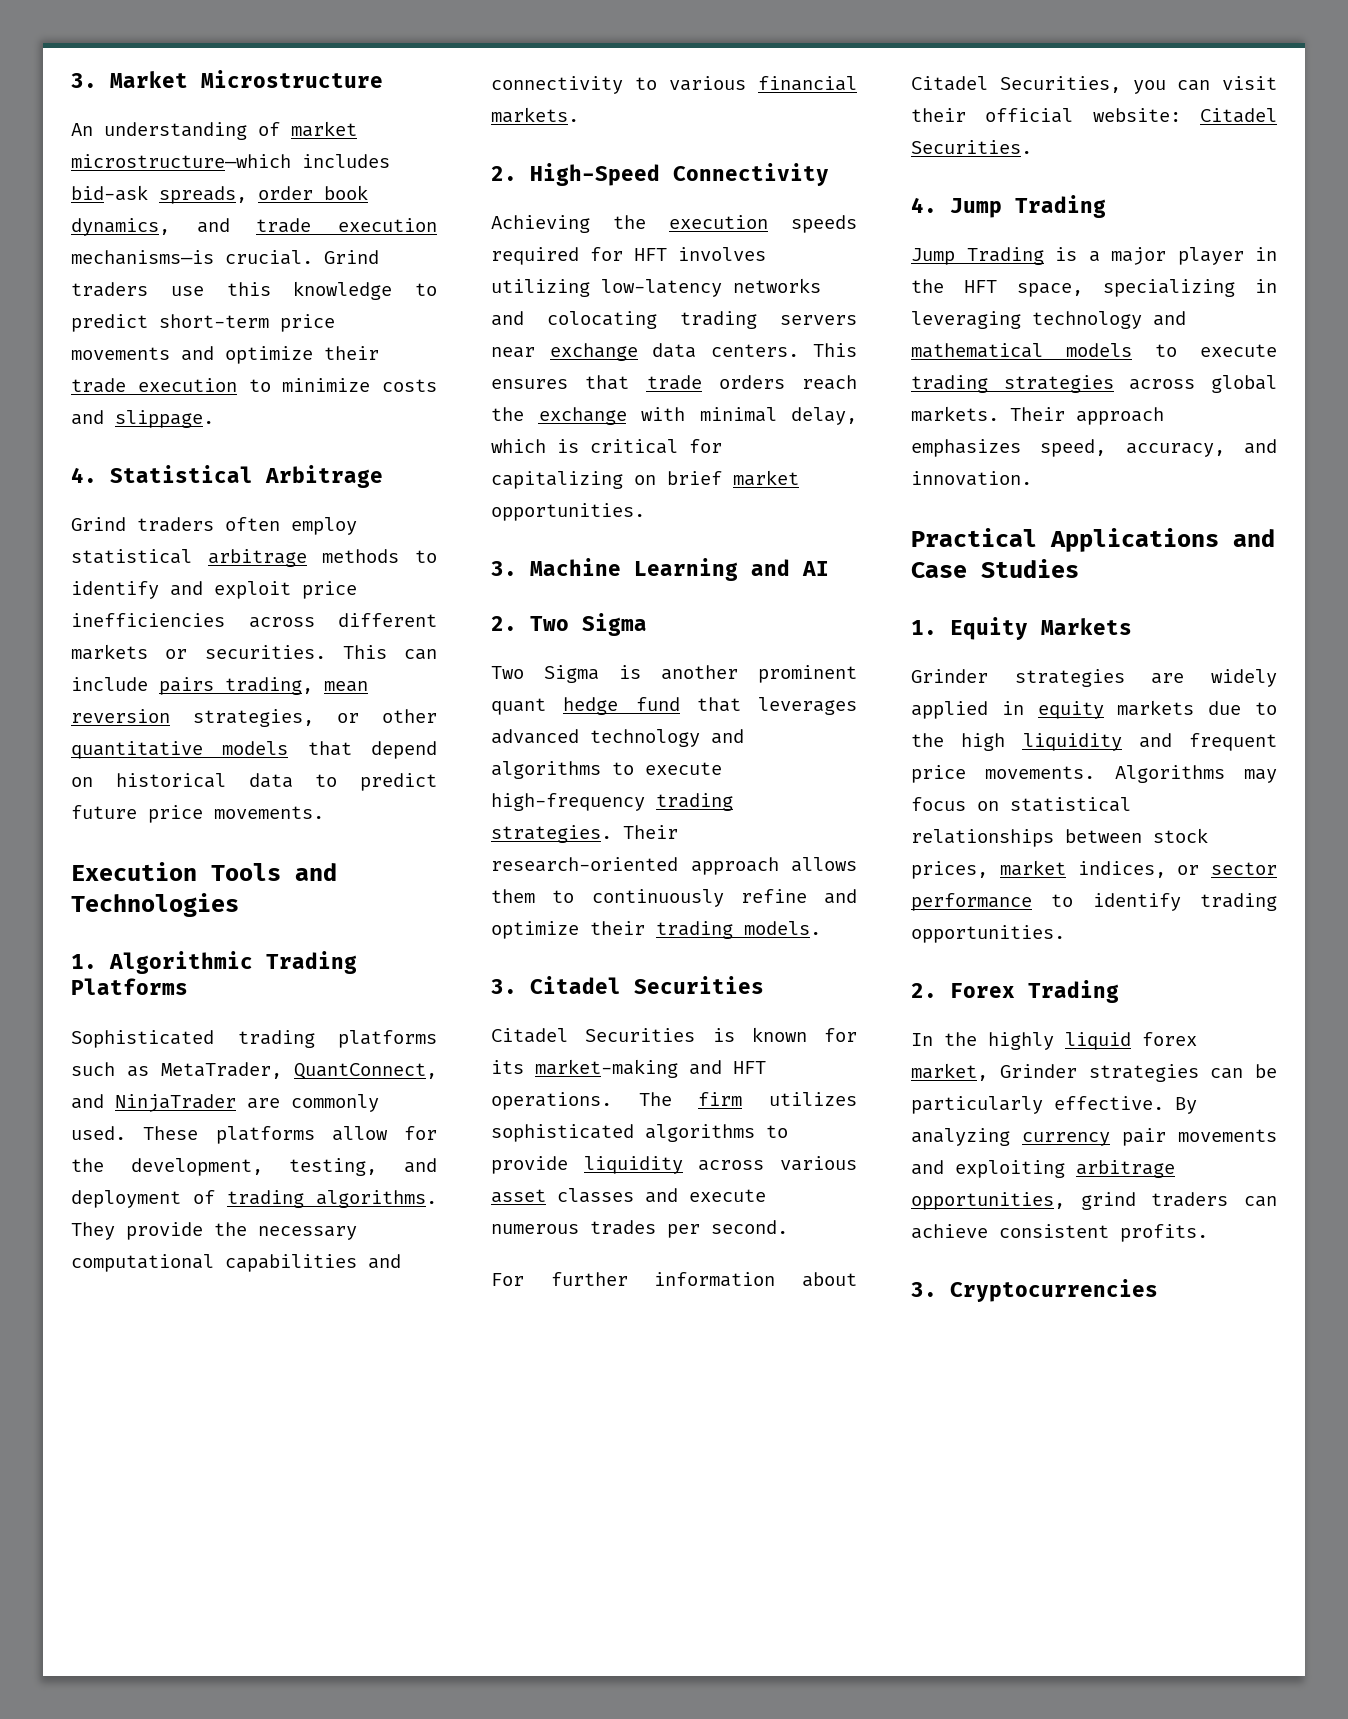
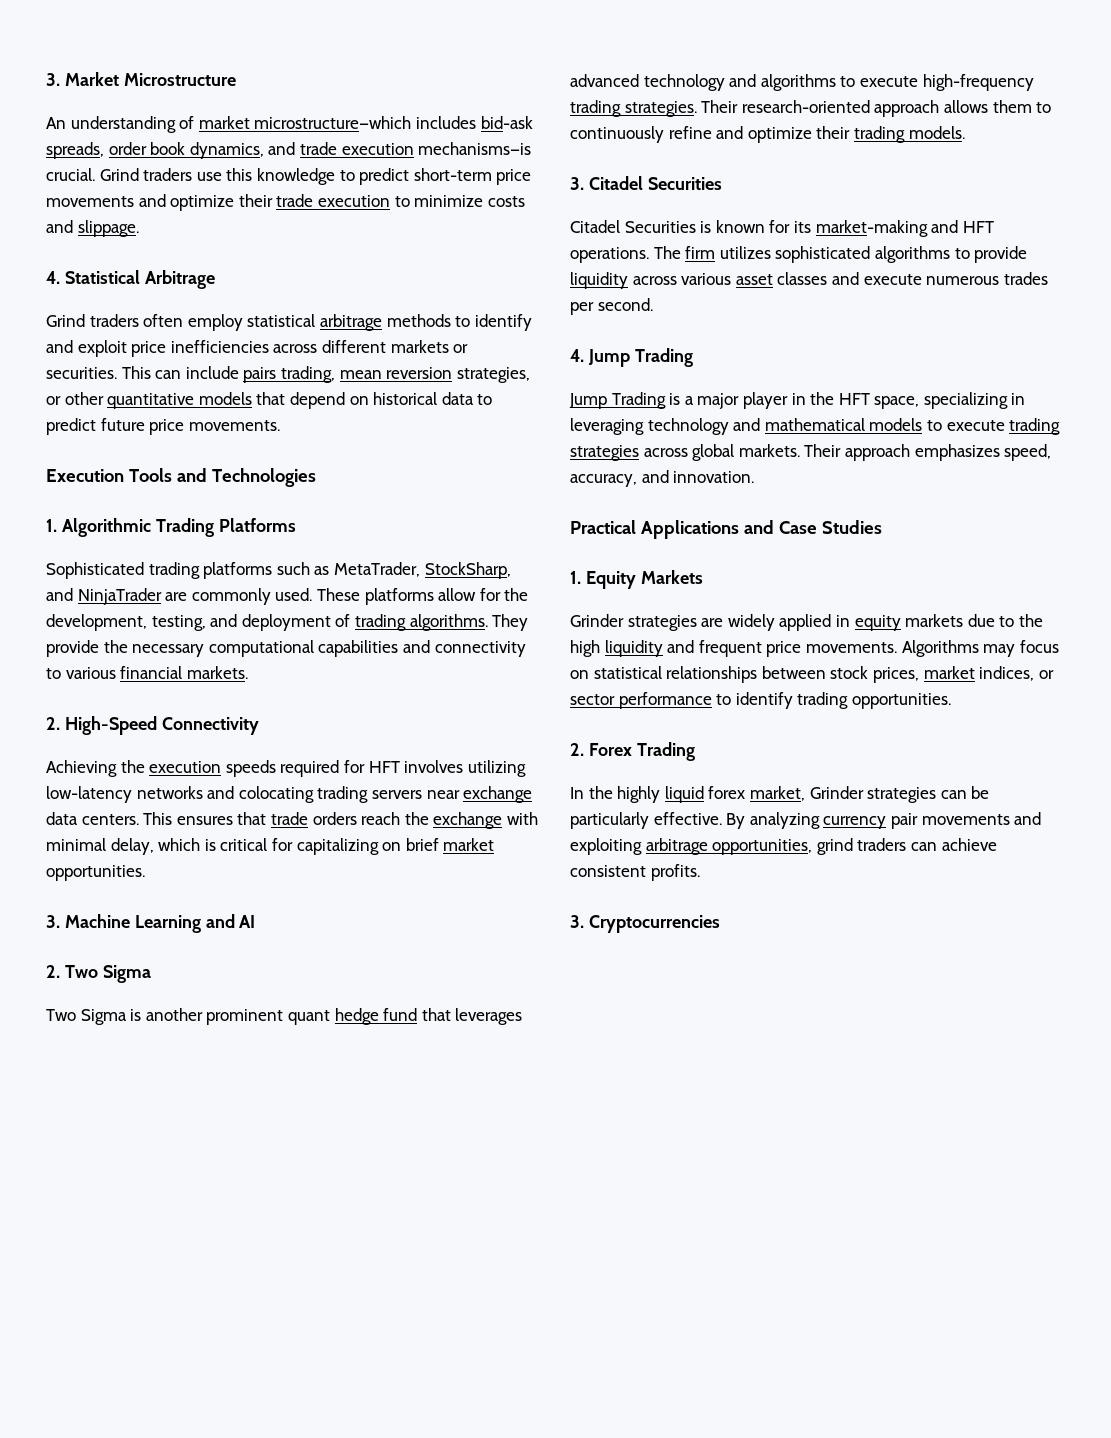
- Sophisticated trading platforms such as MetaTrader, QuantConnect, and NinjaTrader are commonly used.
+ Sophisticated trading platforms such as MetaTrader, StockSharp, and NinjaTrader are commonly used.
- For further information about Citadel Securities, you can visit their official website: Citadel Securities.

